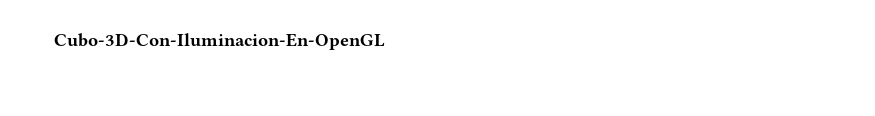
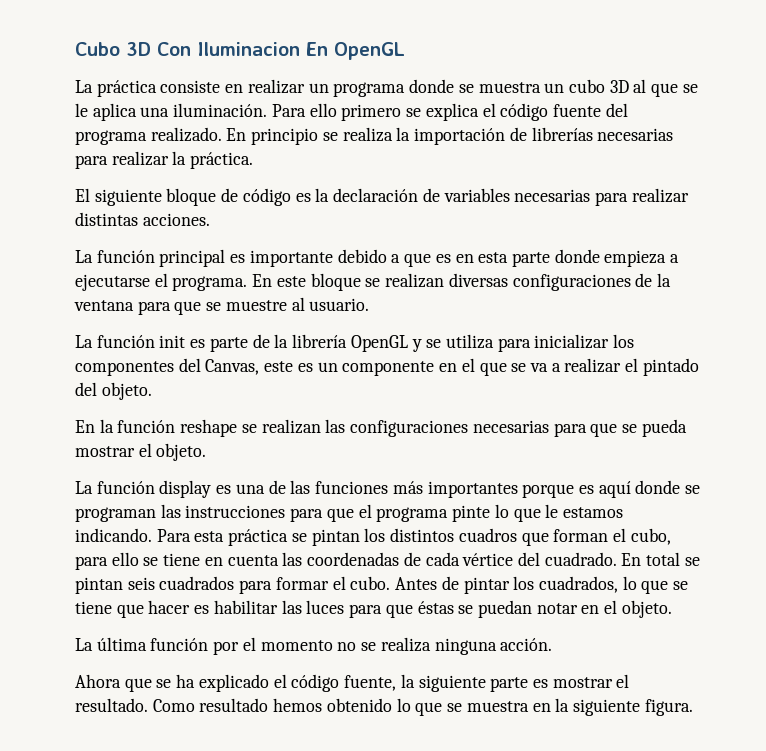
- Cubo-3D-Con-Iluminacion-En-OpenGL
+ Cubo 3D Con Iluminacion En OpenGL
+ La práctica consiste en realizar un programa donde se muestra un cubo 3D al que se le aplica una iluminación. Para ello primero se explica el código fuente del programa realizado. En principio se realiza la importación de librerías necesarias para realizar la práctica.
+ El siguiente bloque de código es la declaración de variables necesarias para realizar distintas acciones.
+ La función principal es importante debido a que es en esta parte donde empieza a ejecutarse el programa. En este bloque se realizan diversas configuraciones de la ventana para que se muestre al usuario.
+ La función init es parte de la librería OpenGL y se utiliza para inicializar los componentes del Canvas, este es un componente en el que se va a realizar el pintado del objeto.
+ En la función reshape se realizan las configuraciones necesarias para que se pueda mostrar el objeto.
+ La función display es una de las funciones más importantes porque es aquí donde se programan las instrucciones para que el programa pinte lo que le estamos indicando. Para esta práctica se pintan los distintos cuadros que forman el cubo, para ello se tiene en cuenta las coordenadas de cada vértice del cuadrado. En total se pintan seis cuadrados para formar el cubo. Antes de pintar los cuadrados, lo que se tiene que hacer es habilitar las luces para que éstas se puedan notar en el objeto.
+ La última función por el momento no se realiza ninguna acción.
+ Ahora que se ha explicado el código fuente, la siguiente parte es mostrar el resultado. Como resultado hemos obtenido lo que se muestra en la siguiente figura.

